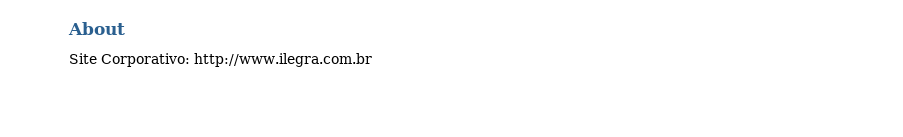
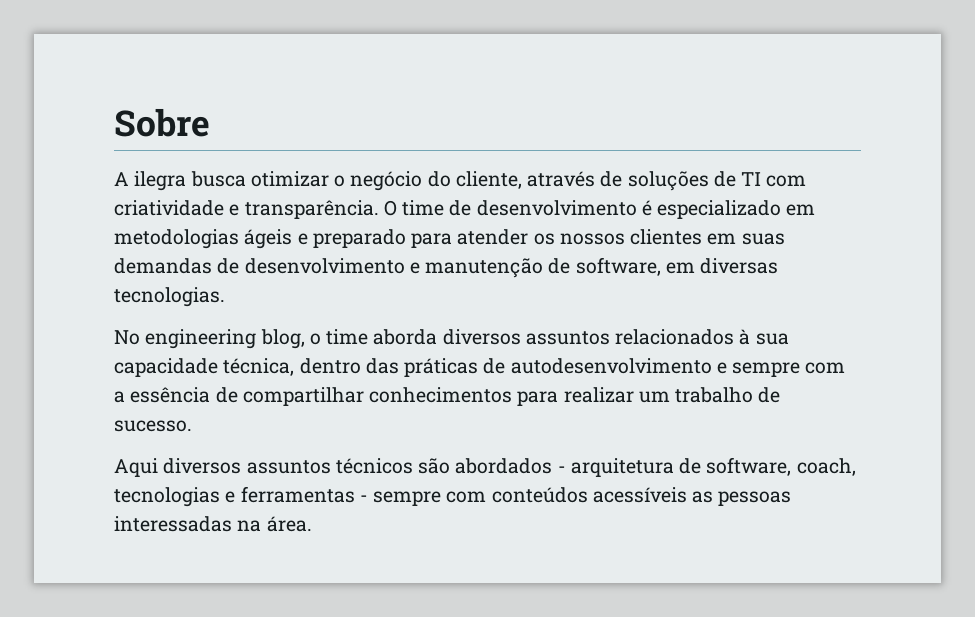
- About
- Site Corporativo: http://www.ilegra.com.br
+ Sobre
+ A ilegra busca otimizar o negócio do cliente, através de soluções de TI com criatividade e transparência. O time de desenvolvimento é especializado em metodologias ágeis e preparado para atender os nossos clientes em suas demandas de desenvolvimento e manutenção de software, em diversas tecnologias.
+ No engineering blog, o time aborda diversos assuntos relacionados à sua capacidade técnica, dentro das práticas de autodesenvolvimento e sempre com a essência de compartilhar conhecimentos para realizar um trabalho de sucesso.
+ Aqui diversos assuntos técnicos são abordados - arquitetura de software, coach, tecnologias e ferramentas - sempre com conteúdos acessíveis as pessoas interessadas na área.

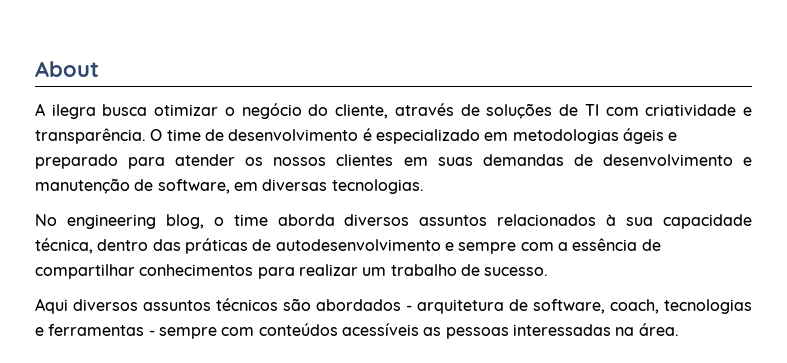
- Sobre
+ About

